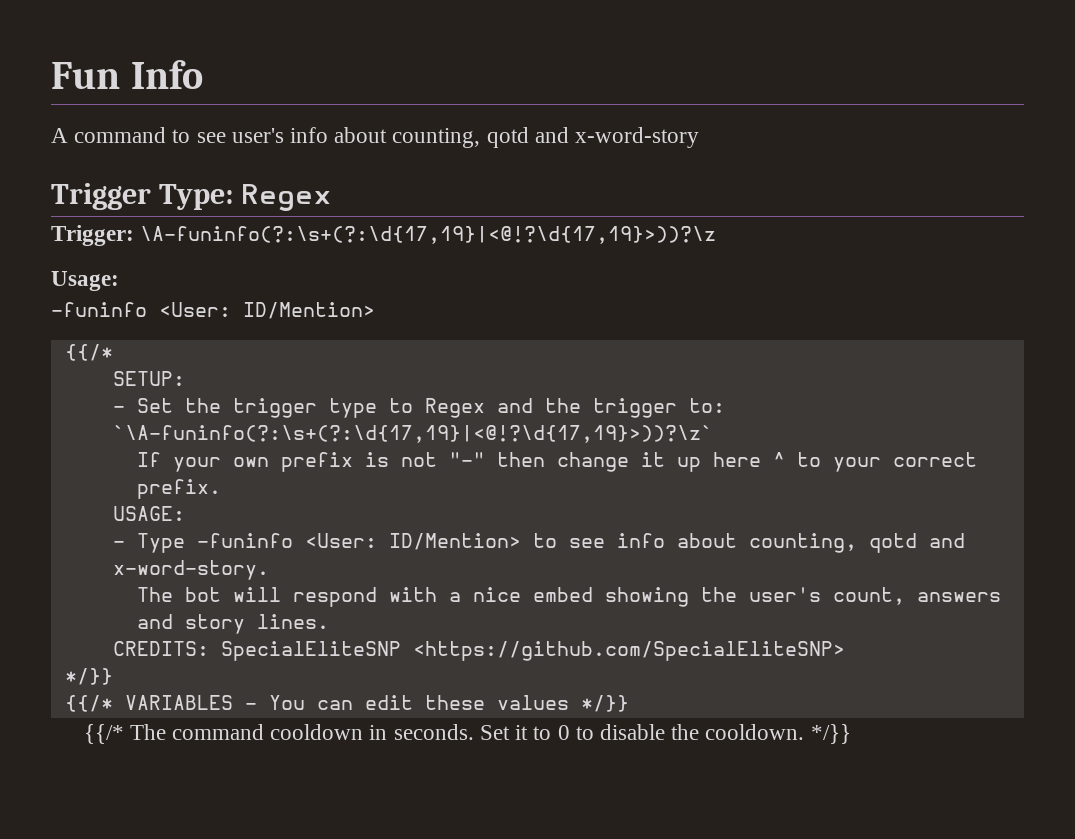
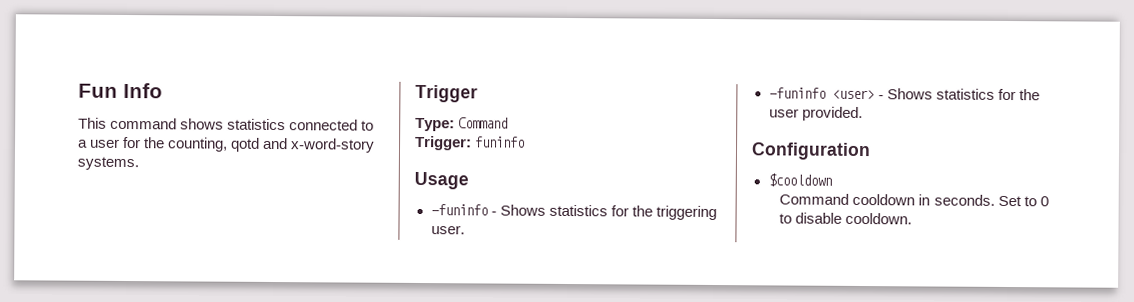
- A command to see user's info about counting, qotd and x-word-story
+ This command shows statistics connected to a user for the counting, qotd and x-word-story systems.
- Trigger Type: Regex
+ Trigger
+ Type: Command
- Trigger: \A-funinfo(?:\s+(?:\d{17,19}|<@!?\d{17,19}>))?\z
- Usage:
- -funinfo <User: ID/Mention>
- {{/*
- SETUP:
- - Set the trigger type to Regex and the trigger to: `\A-funinfo(?:\s+(?:\d{17,19}|<@!?\d{17,19}>))?\z`
- If your own prefix is not "-" then change it up here ^ to your correct prefix.
- USAGE:
- - Type -funinfo <User: ID/Mention> to see info about counting, qotd and x-word-story.
- The bot will respond with a nice embed showing the user's count, answers and story lines.
- CREDITS: SpecialEliteSNP <https://github.com/SpecialEliteSNP>
- */}}
- {{/* VARIABLES - You can edit these values */}}
- {{/* The command cooldown in seconds.
+ Trigger: funinfo
+ Usage
+ -funinfo - Shows statistics for the triggering user.
+ -funinfo <user> - Shows statistics for the user provided.
+ Configuration
+ $cooldown
+ Command cooldown in seconds.
- Set it to 0 to disable the cooldown. */}}
+ Set to 0 to disable cooldown.

